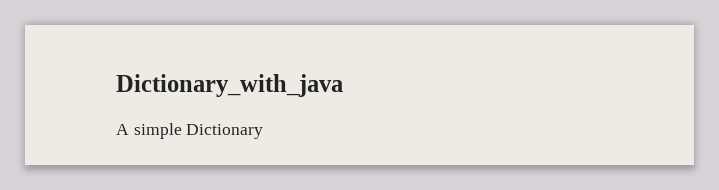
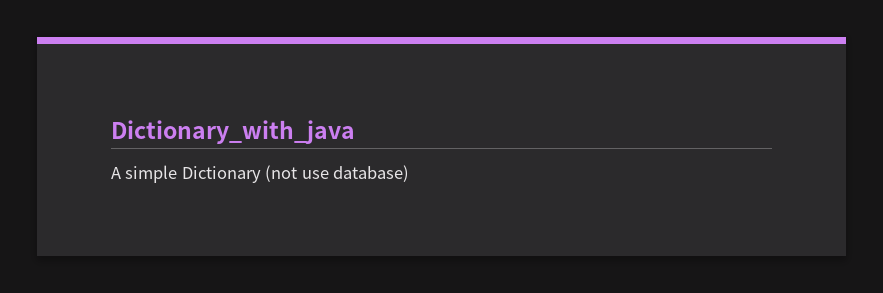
- A simple Dictionary
+ A simple Dictionary (not use database)

